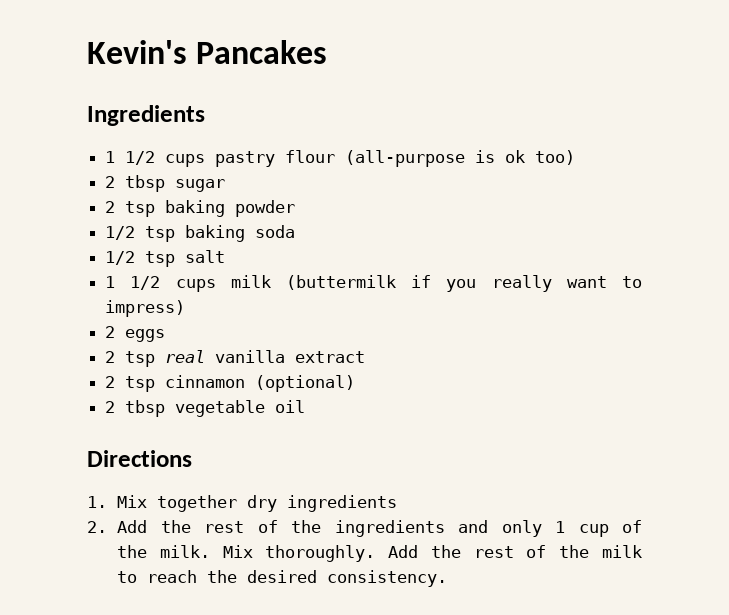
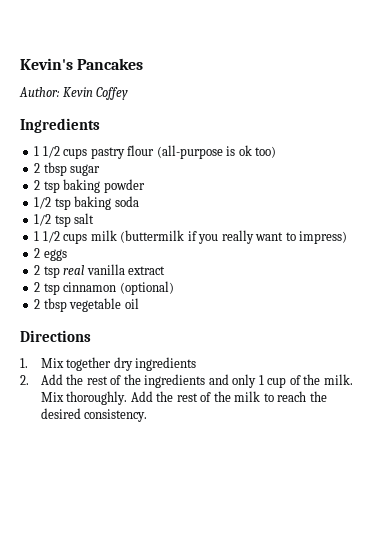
+ Author: Kevin Coffey

